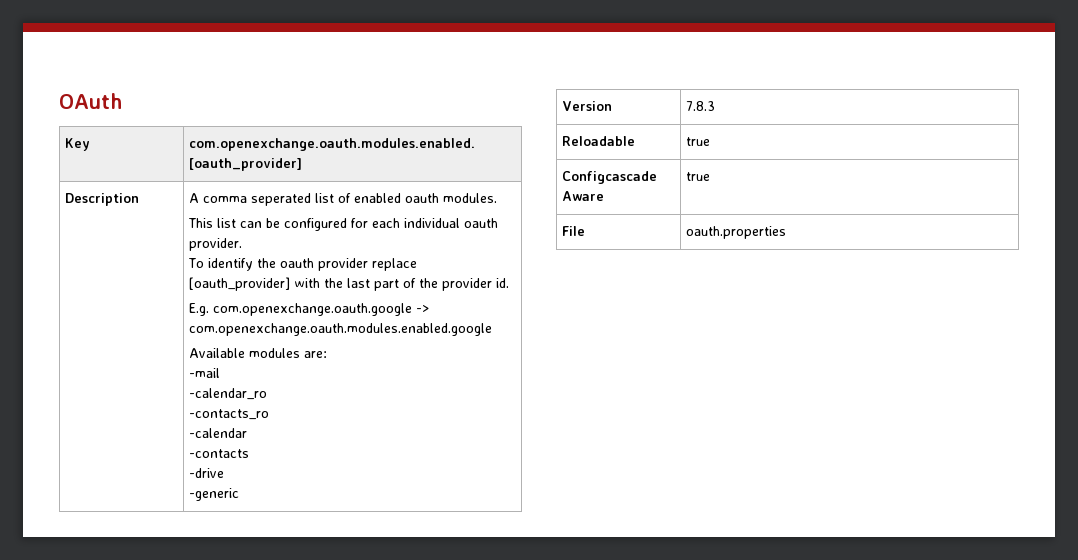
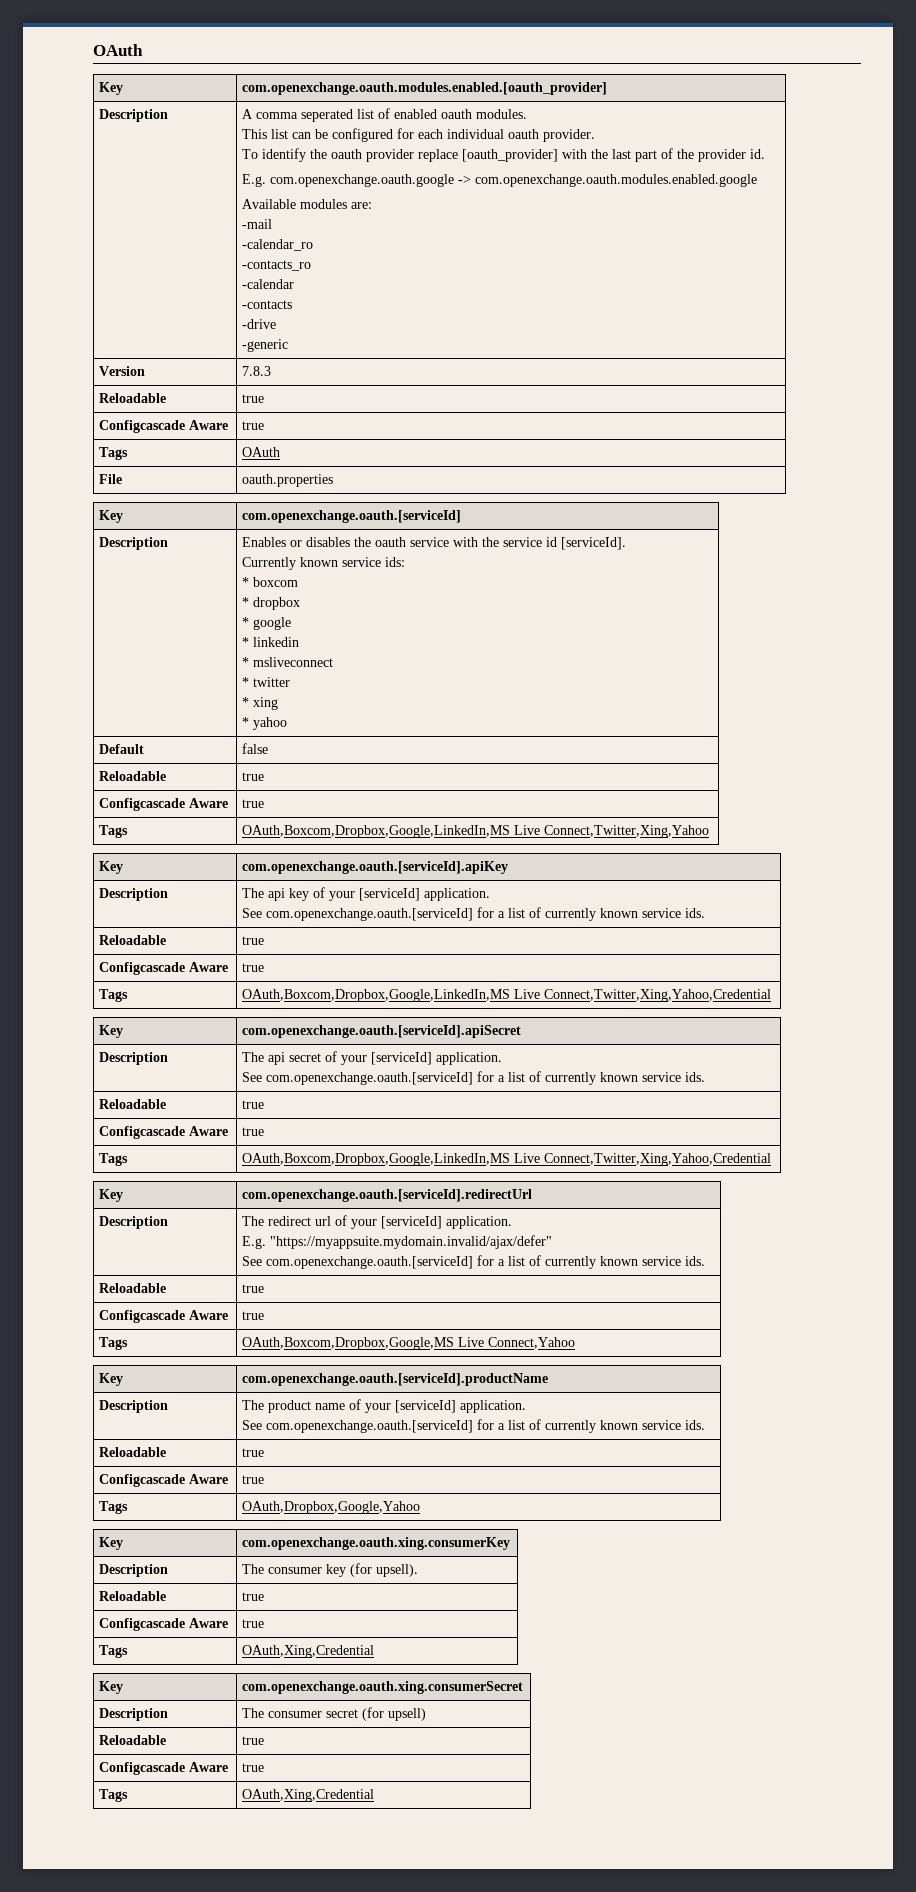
+ Tags | OAuth
+ Key | com.openexchange.oauth.[serviceId]
+ Description | Enables or disables the oauth service with the service id [serviceId].
+ Currently known service ids:
+ * boxcom
+ * dropbox
+ * google
+ * linkedin
+ * msliveconnect
+ * twitter
+ * xing
+ * yahoo
+ Default | false
+ Reloadable | true
+ Configcascade Aware | true
+ Tags | OAuth,Boxcom,Dropbox,Google,LinkedIn,MS Live Connect,Twitter,Xing,Yahoo
+ Key | com.openexchange.oauth.[serviceId].apiKey
+ Description | The api key of your [serviceId] application.
+ See com.openexchange.oauth.[serviceId] for a list of currently known service ids.
+ Reloadable | true
+ Configcascade Aware | true
+ Tags | OAuth,Boxcom,Dropbox,Google,LinkedIn,MS Live Connect,Twitter,Xing,Yahoo,Credential
+ Key | com.openexchange.oauth.[serviceId].apiSecret
+ Description | The api secret of your [serviceId] application.
+ See com.openexchange.oauth.[serviceId] for a list of currently known service ids.
+ Reloadable | true
+ Configcascade Aware | true
+ Tags | OAuth,Boxcom,Dropbox,Google,LinkedIn,MS Live Connect,Twitter,Xing,Yahoo,Credential
+ Key | com.openexchange.oauth.[serviceId].redirectUrl
+ Description | The redirect url of your [serviceId] application.
+ E.g. "https://myappsuite.mydomain.invalid/ajax/defer"
+ See com.openexchange.oauth.[serviceId] for a list of currently known service ids.
+ Reloadable | true
+ Configcascade Aware | true
+ Tags | OAuth,Boxcom,Dropbox,Google,MS Live Connect,Yahoo
+ Key | com.openexchange.oauth.[serviceId].productName
+ Description | The product name of your [serviceId] application.
+ See com.openexchange.oauth.[serviceId] for a list of currently known service ids.
+ Reloadable | true
+ Configcascade Aware | true
+ Tags | OAuth,Dropbox,Google,Yahoo
+ Key | com.openexchange.oauth.xing.consumerKey
+ Description | The consumer key (for upsell).
+ Reloadable | true
+ Configcascade Aware | true
+ Tags | OAuth,Xing,Credential
+ Key | com.openexchange.oauth.xing.consumerSecret
+ Description | The consumer secret (for upsell)
+ Reloadable | true
+ Configcascade Aware | true
+ Tags | OAuth,Xing,Credential

